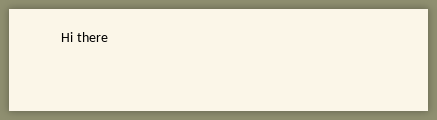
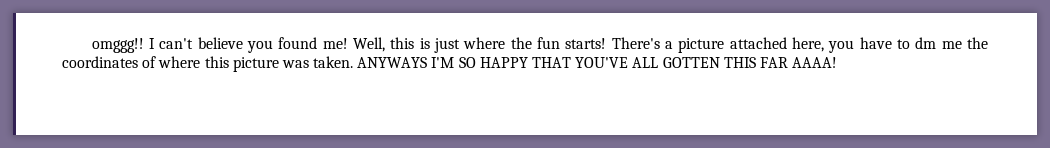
- Hi there
+ omggg!! I can't believe you found me! Well, this is just where the fun starts! There's a picture attached here, you have to dm me the coordinates of where this picture was taken. ANYWAYS I'M SO HAPPY THAT YOU'VE ALL GOTTEN THIS FAR AAAA!

